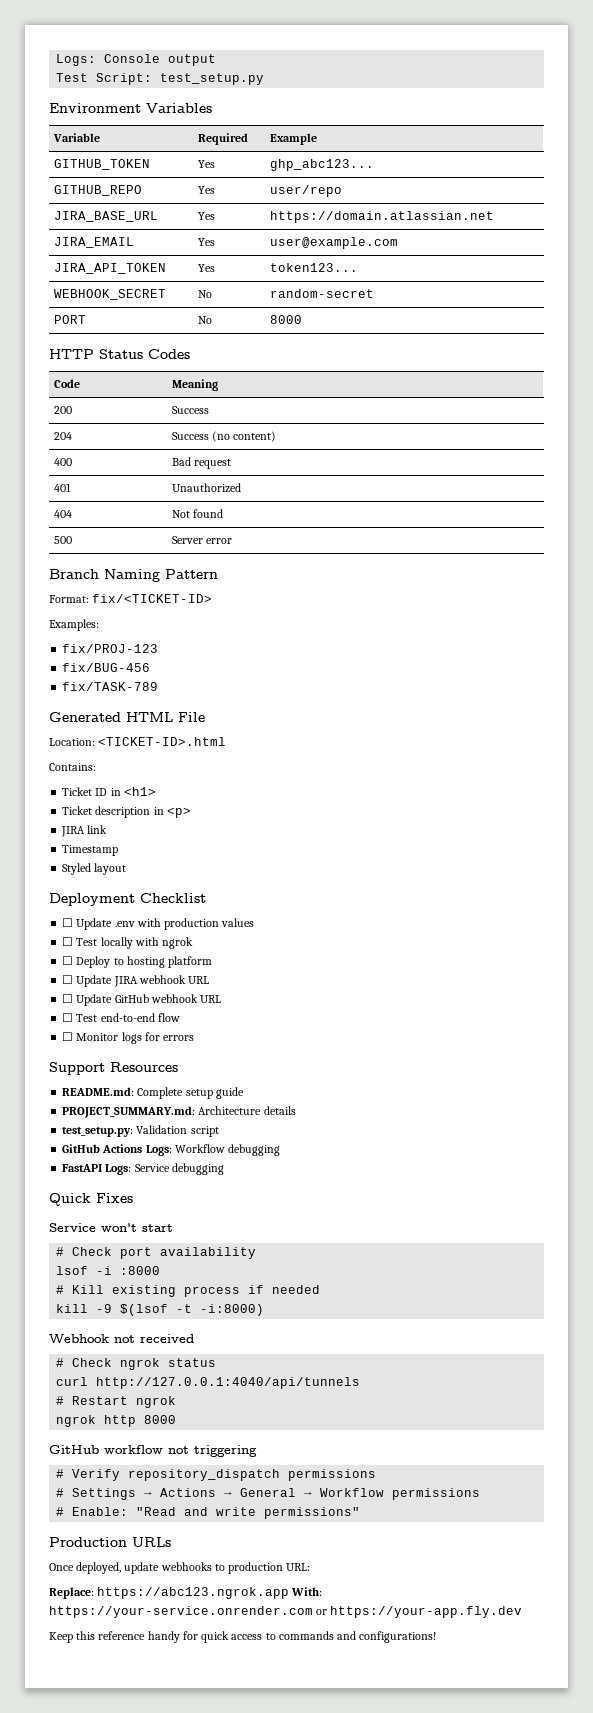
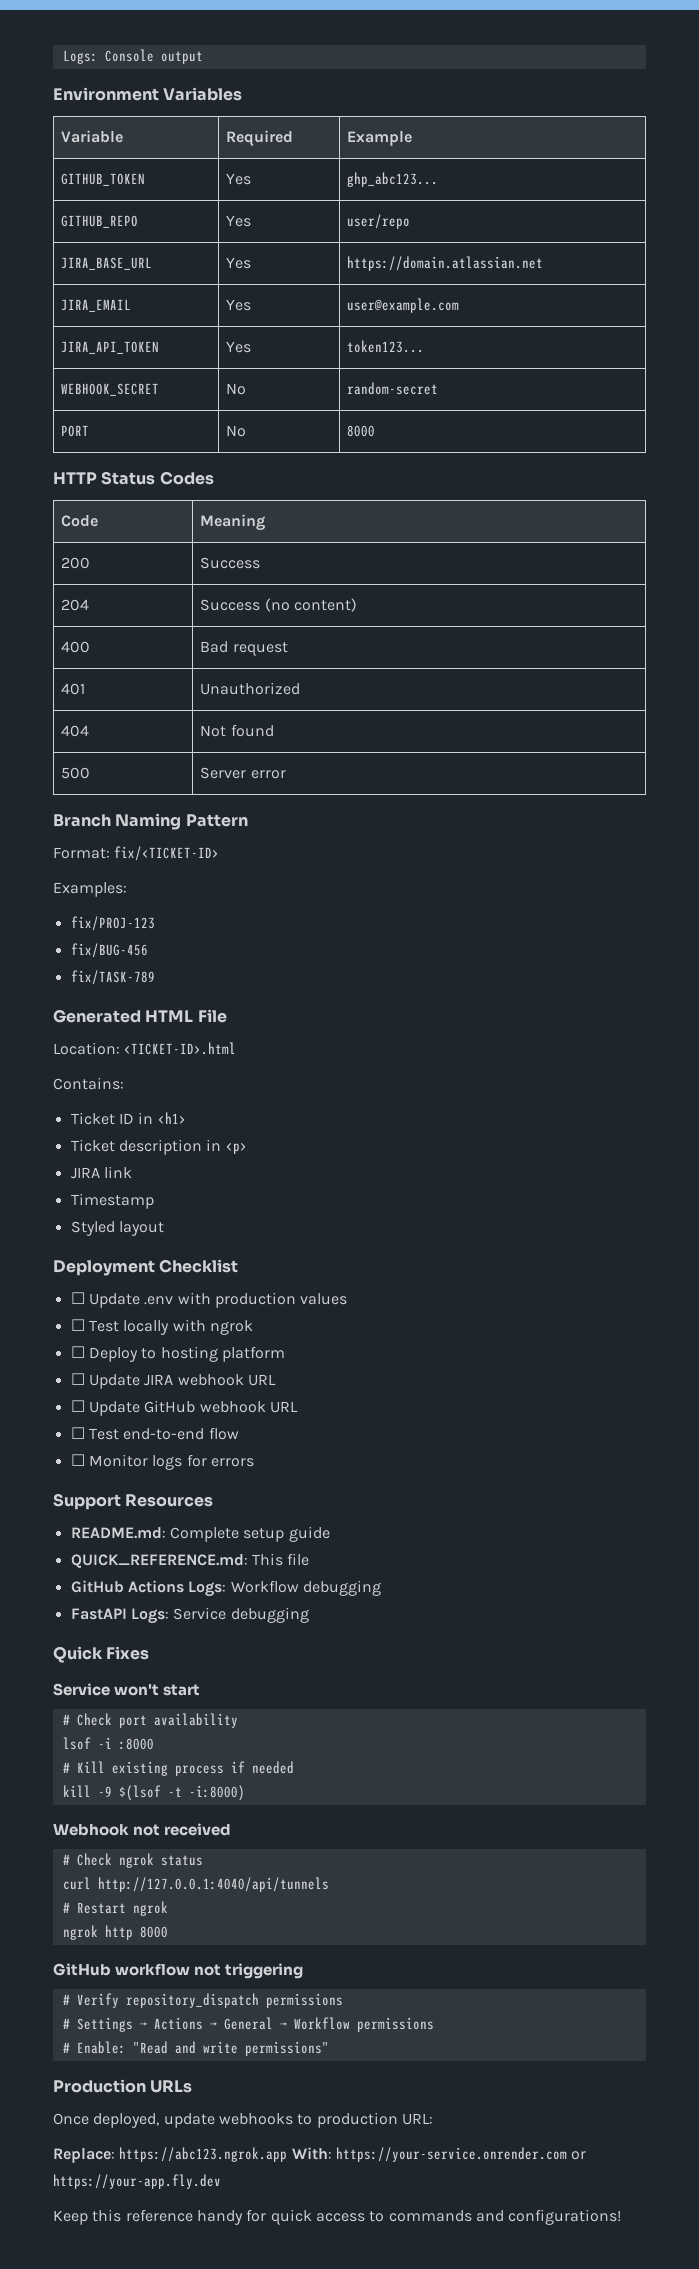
- Test Script: test_setup.py
- PROJECT_SUMMARY.md: Architecture details
- test_setup.py: Validation script
+ QUICK_REFERENCE.md: This file

